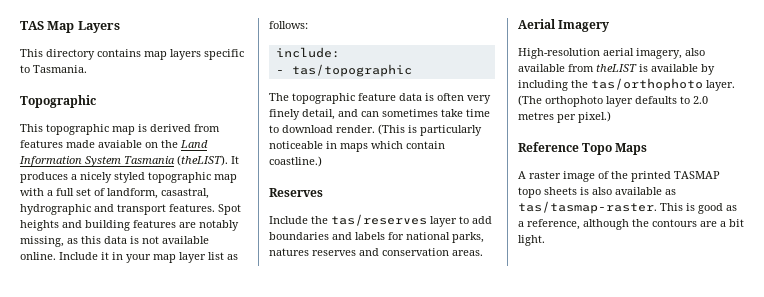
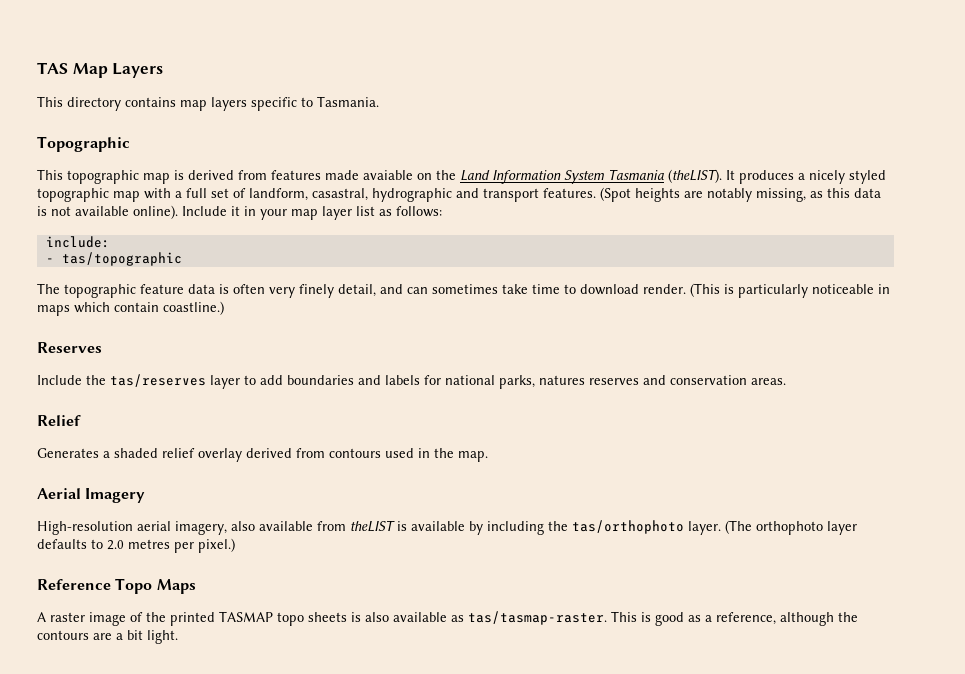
- Spot heights and building features are notably missing, as this data is not available online.
+ (Spot heights are notably missing, as this data is not available online).
+ Relief
+ Generates a shaded relief overlay derived from contours used in the map.

